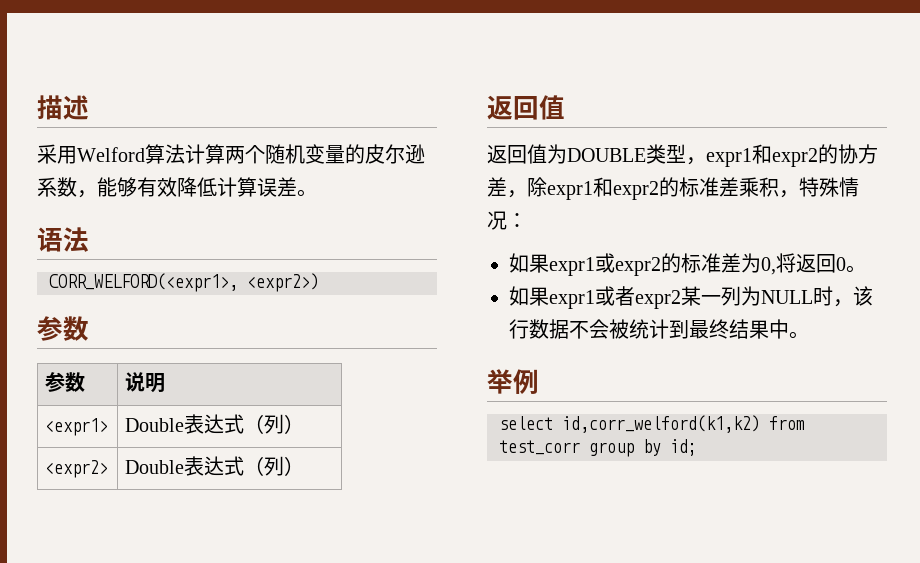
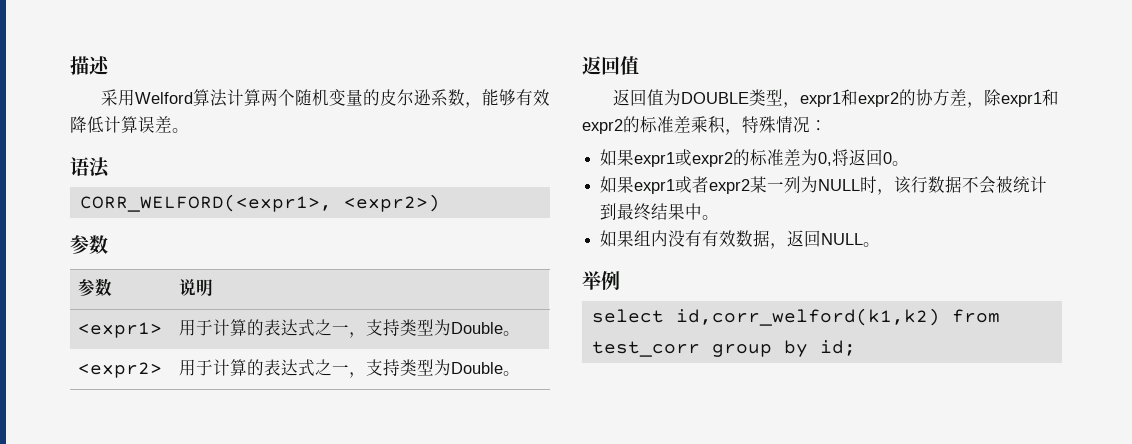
- <expr1> | Double表达式（列）
- <expr2> | Double表达式（列）
+ <expr1> | 用于计算的表达式之一，支持类型为Double。
+ <expr2> | 用于计算的表达式之一，支持类型为Double。
+ 如果组内没有有效数据，返回NULL。

